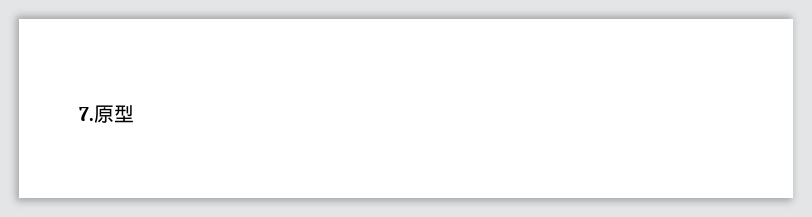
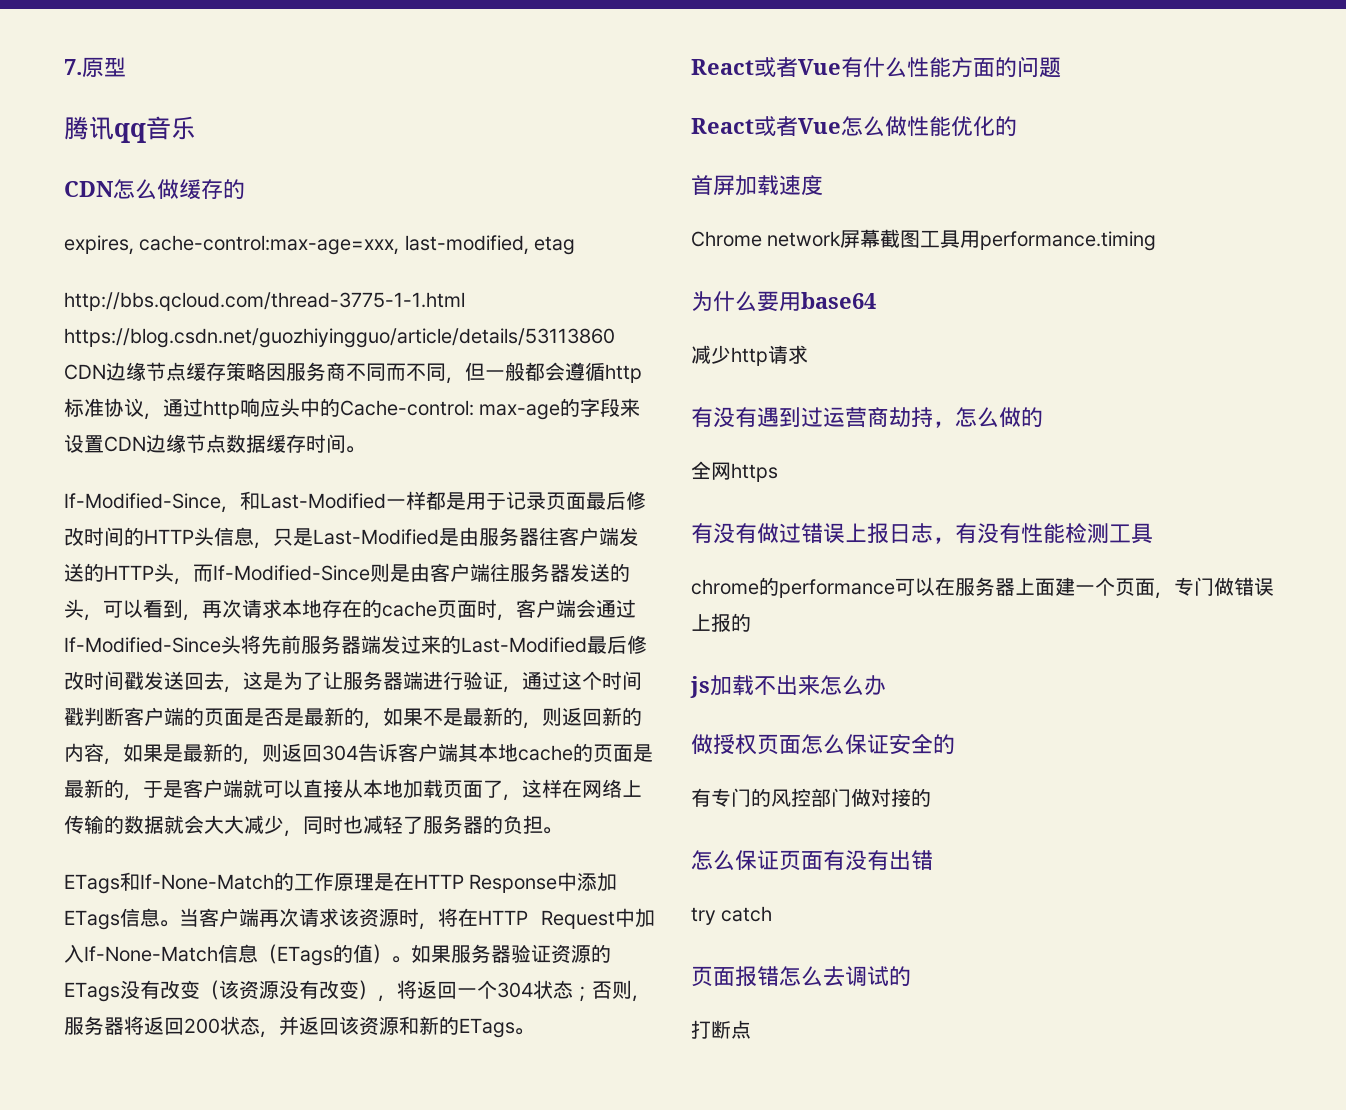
+ 腾讯qq音乐
+ CDN怎么做缓存的
+ expires, cache-control:max-age=xxx, last-modified, etag
+ http://bbs.qcloud.com/thread-3775-1-1.html https://blog.csdn.net/guozhiyingguo/article/details/53113860 CDN边缘节点缓存策略因服务商不同而不同，但一般都会遵循http标准协议，通过http响应头中的Cache-control: max-age的字段来设置CDN边缘节点数据缓存时间。
+ If-Modified-Since，和Last-Modified一样都是用于记录页面最后修改时间的HTTP头信息，只是Last-Modified是由服务器往客户端发送的HTTP头，而If-Modified-Since则是由客户端往服务器发送的头，可以看到，再次请求本地存在的cache页面时，客户端会通过If-Modified-Since头将先前服务器端发过来的Last-Modified最后修改时间戳发送回去，这是为了让服务器端进行验证，通过这个时间戳判断客户端的页面是否是最新的，如果不是最新的，则返回新的内容，如果是最新的，则返回304告诉客户端其本地cache的页面是最新的，于是客户端就可以直接从本地加载页面了，这样在网络上传输的数据就会大大减少，同时也减轻了服务器的负担。
+ ETags和If-None-Match的工作原理是在HTTP Response中添加ETags信息。当客户端再次请求该资源时，将在HTTP Request中加入If-None-Match信息（ETags的值）。如果服务器验证资源的ETags没有改变（该资源没有改变），将返回一个304状态；否则，服务器将返回200状态，并返回该资源和新的ETags。
+ React或者Vue有什么性能方面的问题
+ React或者Vue怎么做性能优化的
+ 首屏加载速度
+ Chrome network屏幕截图工具用performance.timing
+ 为什么要用base64
+ 减少http请求
+ 有没有遇到过运营商劫持，怎么做的
+ 全网https
+ 有没有做过错误上报日志，有没有性能检测工具
+ chrome的performance可以在服务器上面建一个页面，专门做错误上报的
+ js加载不出来怎么办
+ 做授权页面怎么保证安全的
+ 有专门的风控部门做对接的
+ 怎么保证页面有没有出错
+ try catch
+ 页面报错怎么去调试的
+ 打断点

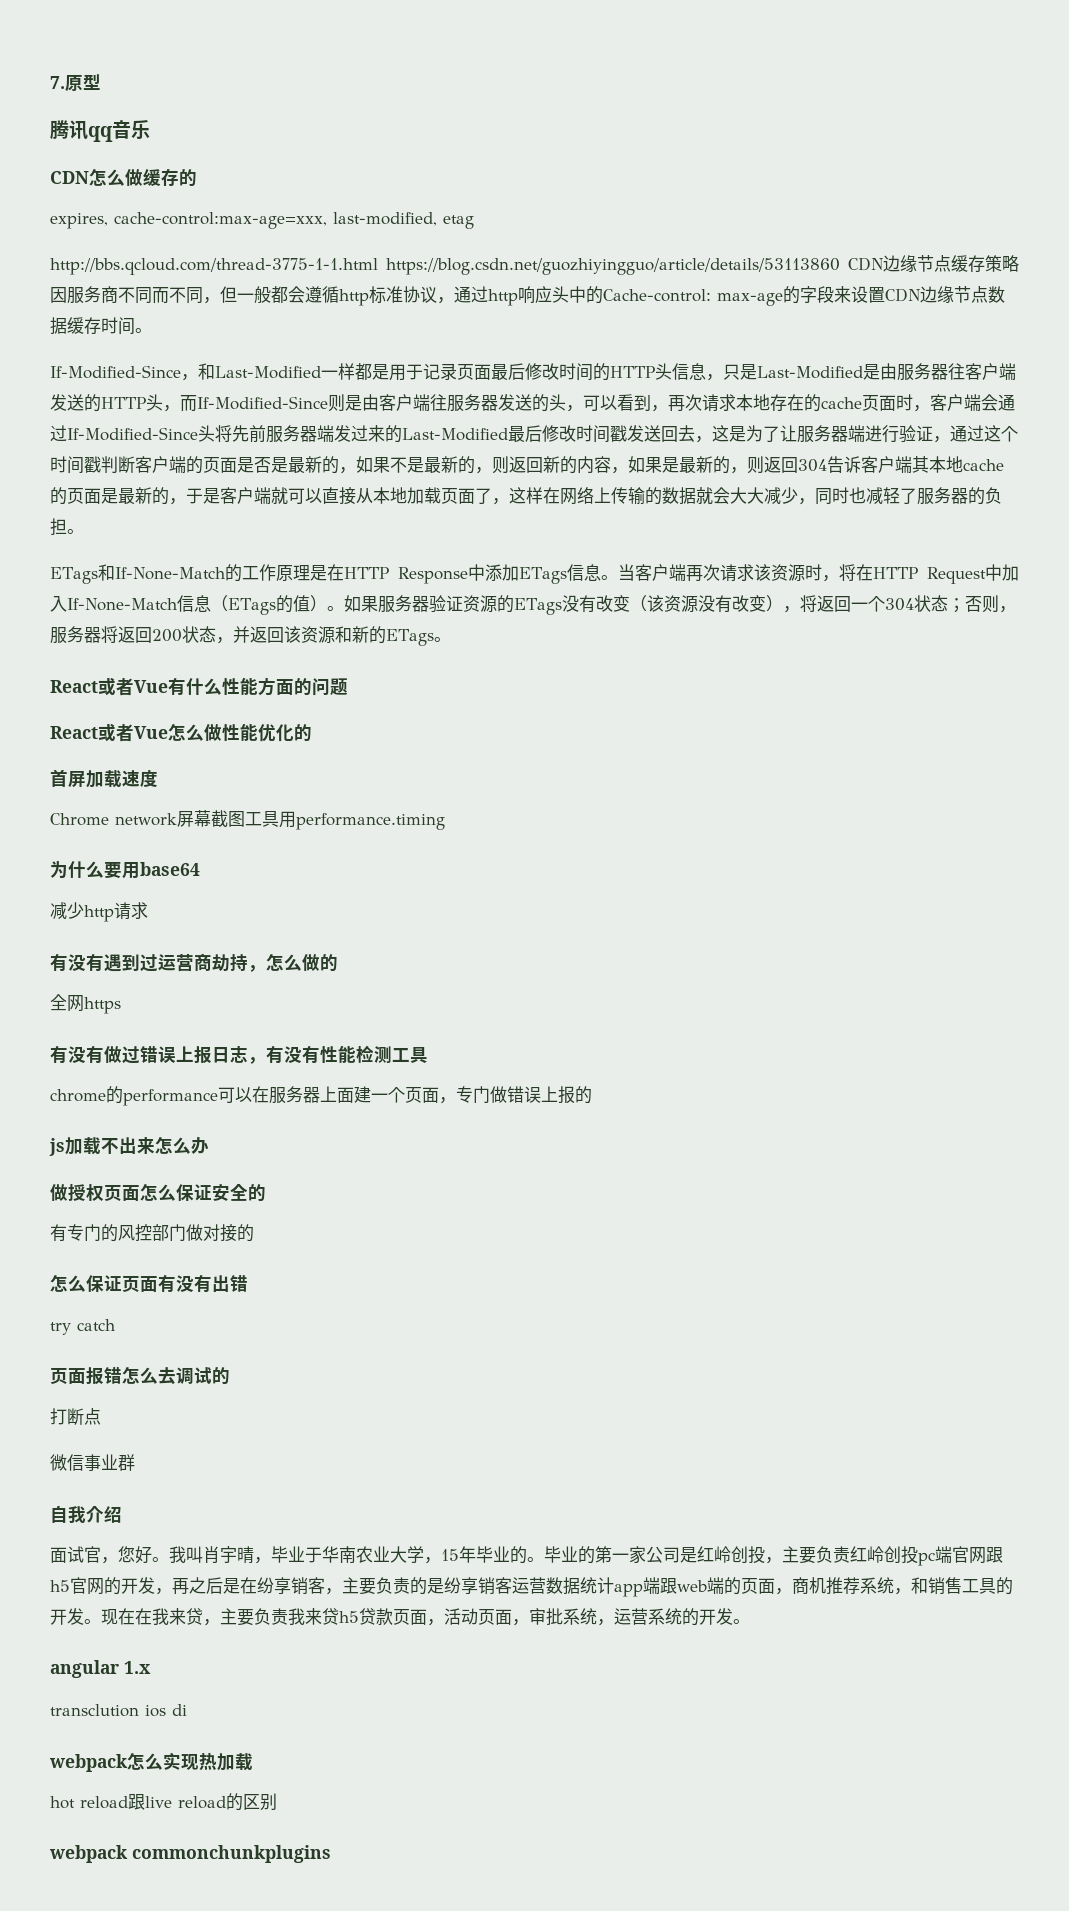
+ 微信事业群
+ 自我介绍
+ 面试官，您好。我叫肖宇晴，毕业于华南农业大学，15年毕业的。毕业的第一家公司是红岭创投，主要负责红岭创投pc端官网跟h5官网的开发，再之后是在纷享销客，主要负责的是纷享销客运营数据统计app端跟web端的页面，商机推荐系统，和销售工具的开发。现在在我来贷，主要负责我来贷h5贷款页面，活动页面，审批系统，运营系统的开发。
+ angular 1.x
+ transclution ios di
+ webpack怎么实现热加载
+ hot reload跟live reload的区别
+ webpack commonchunkplugins

